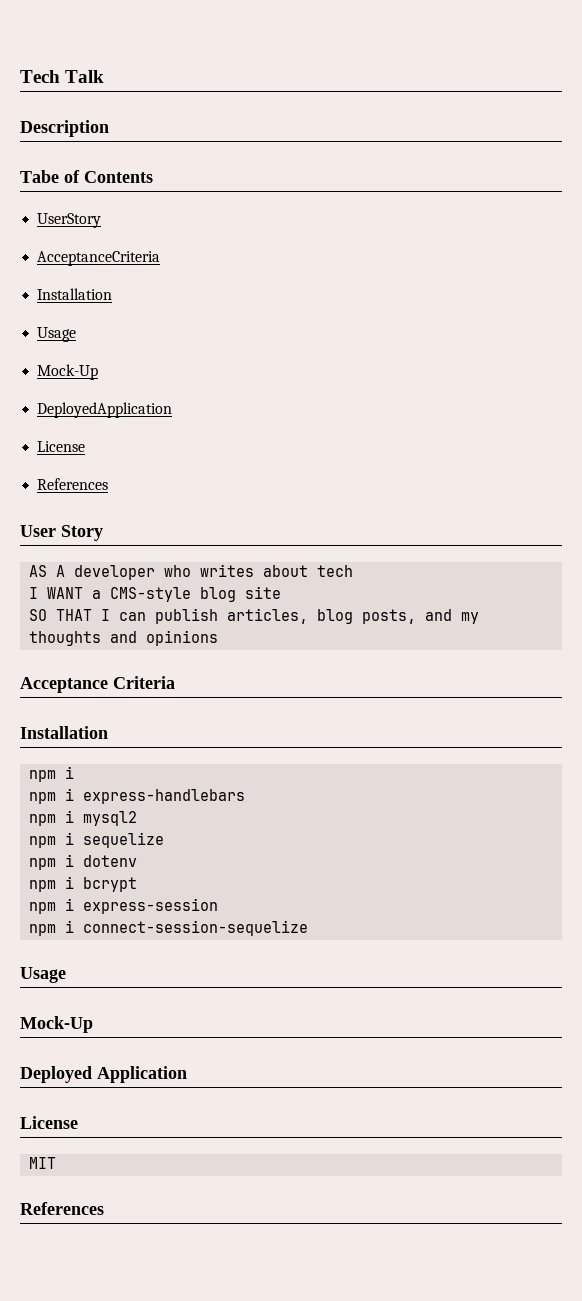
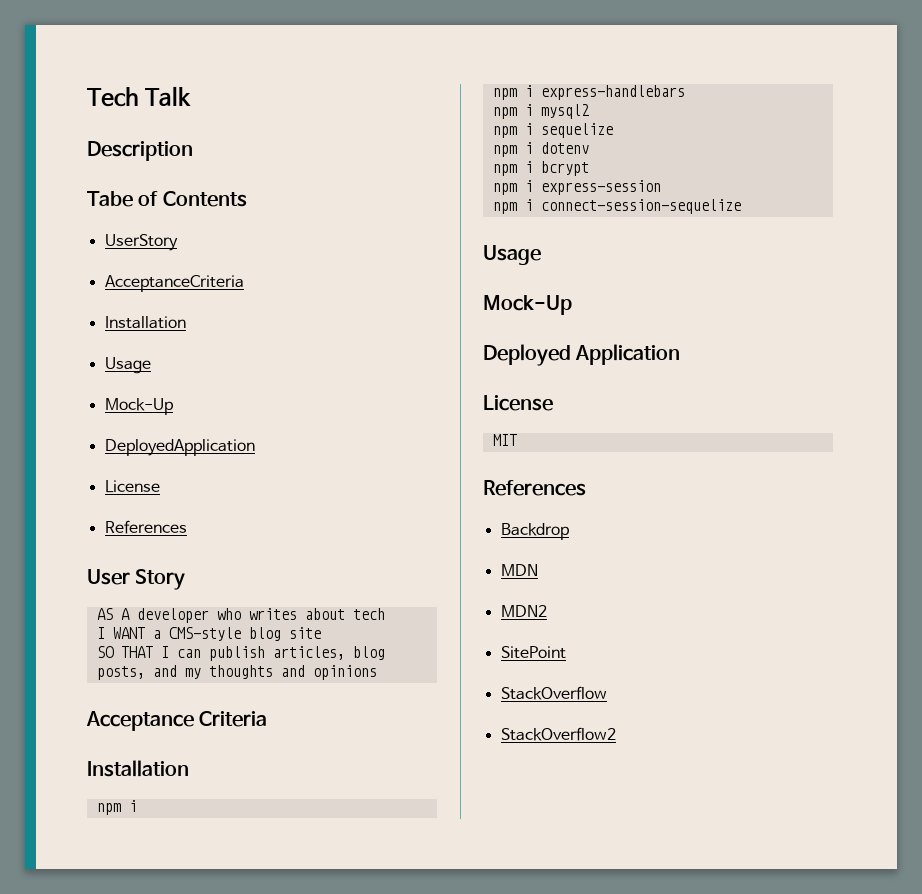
+ Backdrop
+ MDN
+ MDN2
+ SitePoint
+ StackOverflow
+ StackOverflow2

